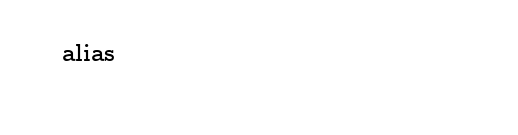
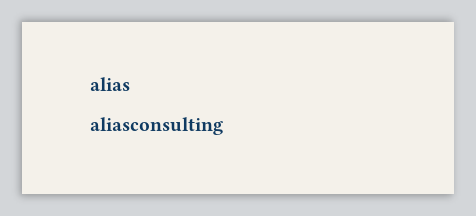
+ aliasconsulting

